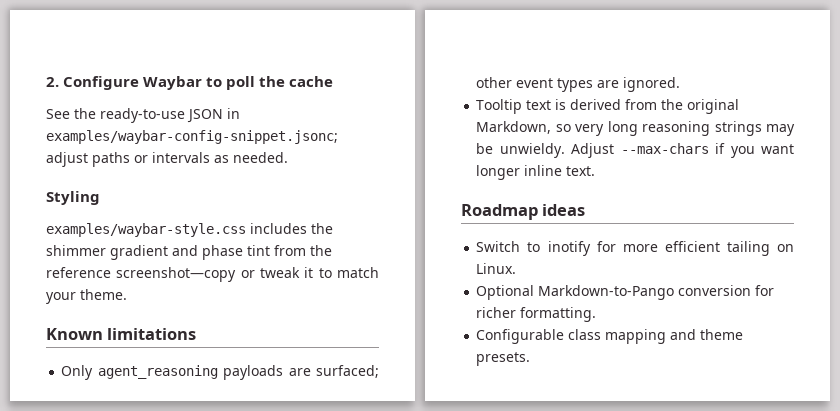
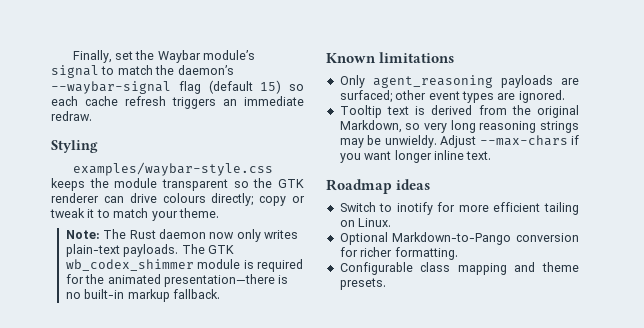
- 2. Configure Waybar to poll the cache
- See the ready-to-use JSON in examples/waybar-config-snippet.jsonc; adjust paths or intervals as needed.
+ Finally, set the Waybar module’s signal to match the daemon’s --waybar-signal flag (default 15) so each cache refresh triggers an immediate redraw.
  Styling
- examples/waybar-style.css includes the shimmer gradient and phase tint from the reference screenshot—copy or tweak it to match your theme.
+ examples/waybar-style.css keeps the module transparent so the GTK renderer can drive colours directly; copy or tweak it to match your theme.
+ Note: The Rust daemon now only writes plain-text payloads. The GTK wb_codex_shimmer module is required for the animated presentation—there is no built-in markup fallback.

